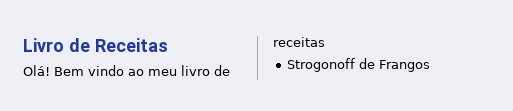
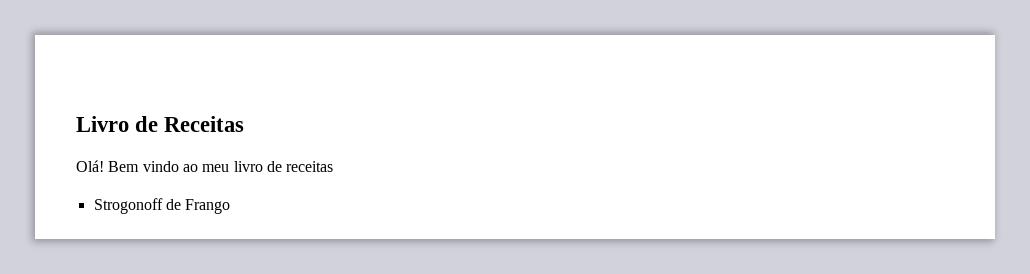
- Strogonoff de Frangos
+ Strogonoff de Frango

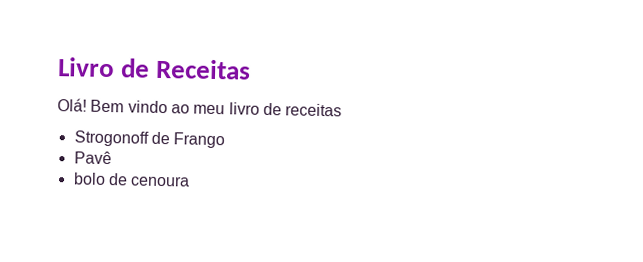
+ Pavê
+ bolo de cenoura

